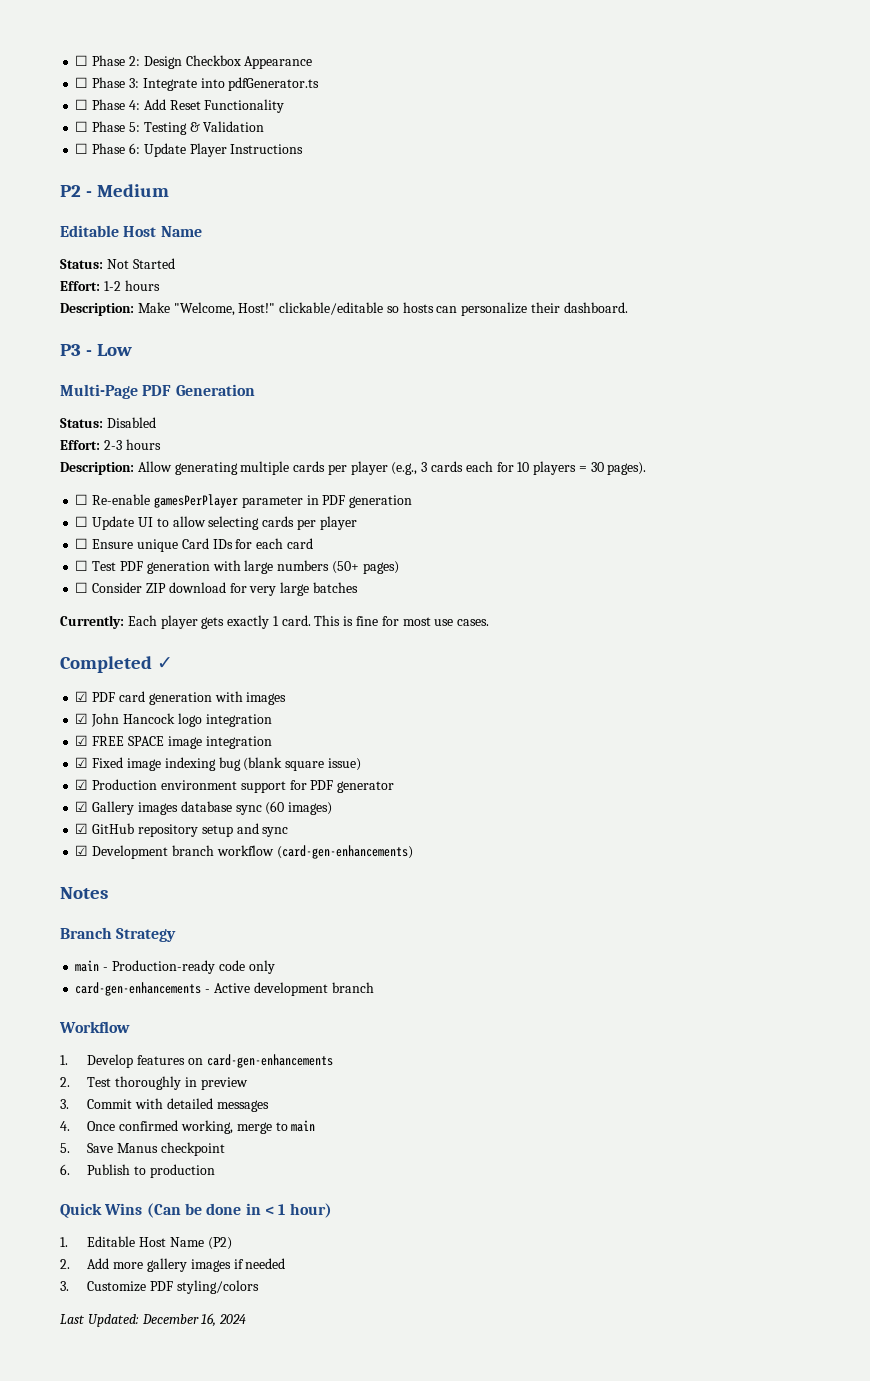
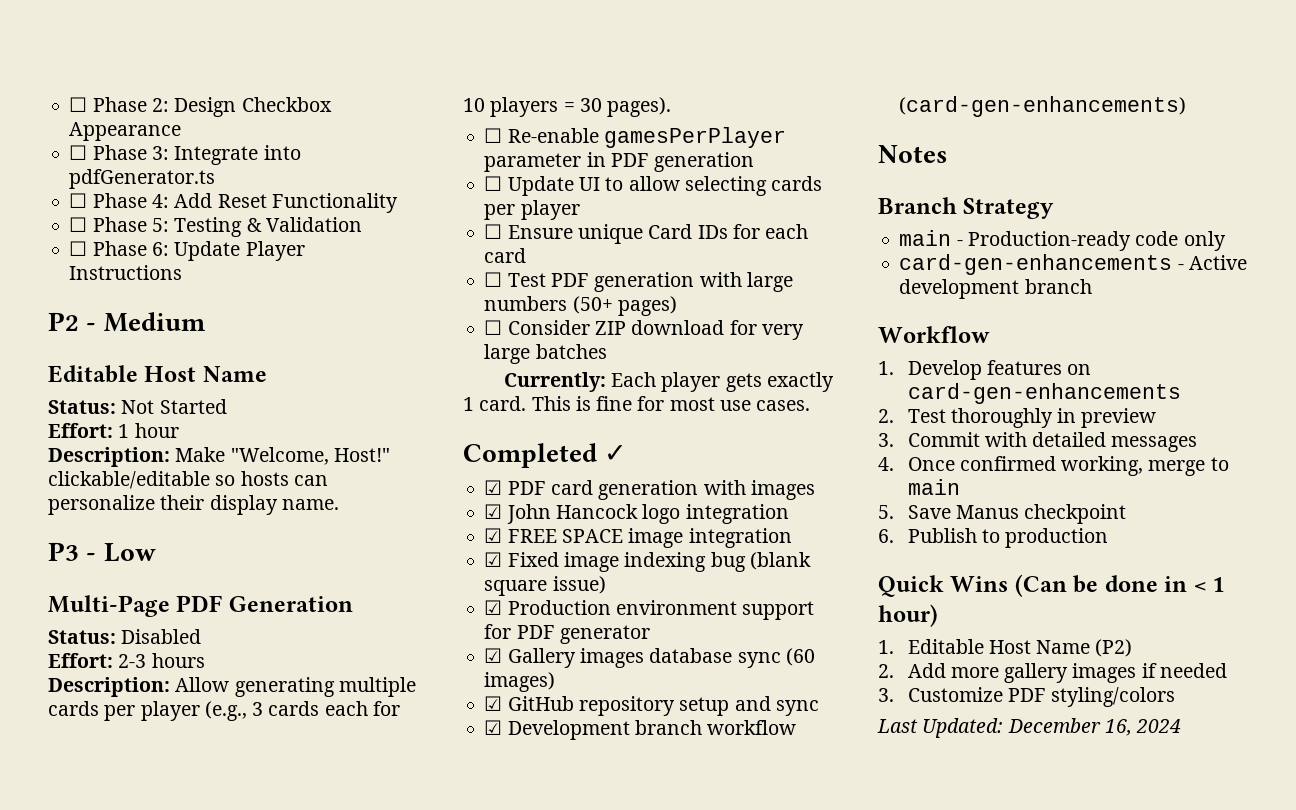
- Effort: 1-2 hours
+ Effort: 1 hour
- Description: Make "Welcome, Host!" clickable/editable so hosts can personalize their dashboard.
+ Description: Make "Welcome, Host!" clickable/editable so hosts can personalize their display name.

